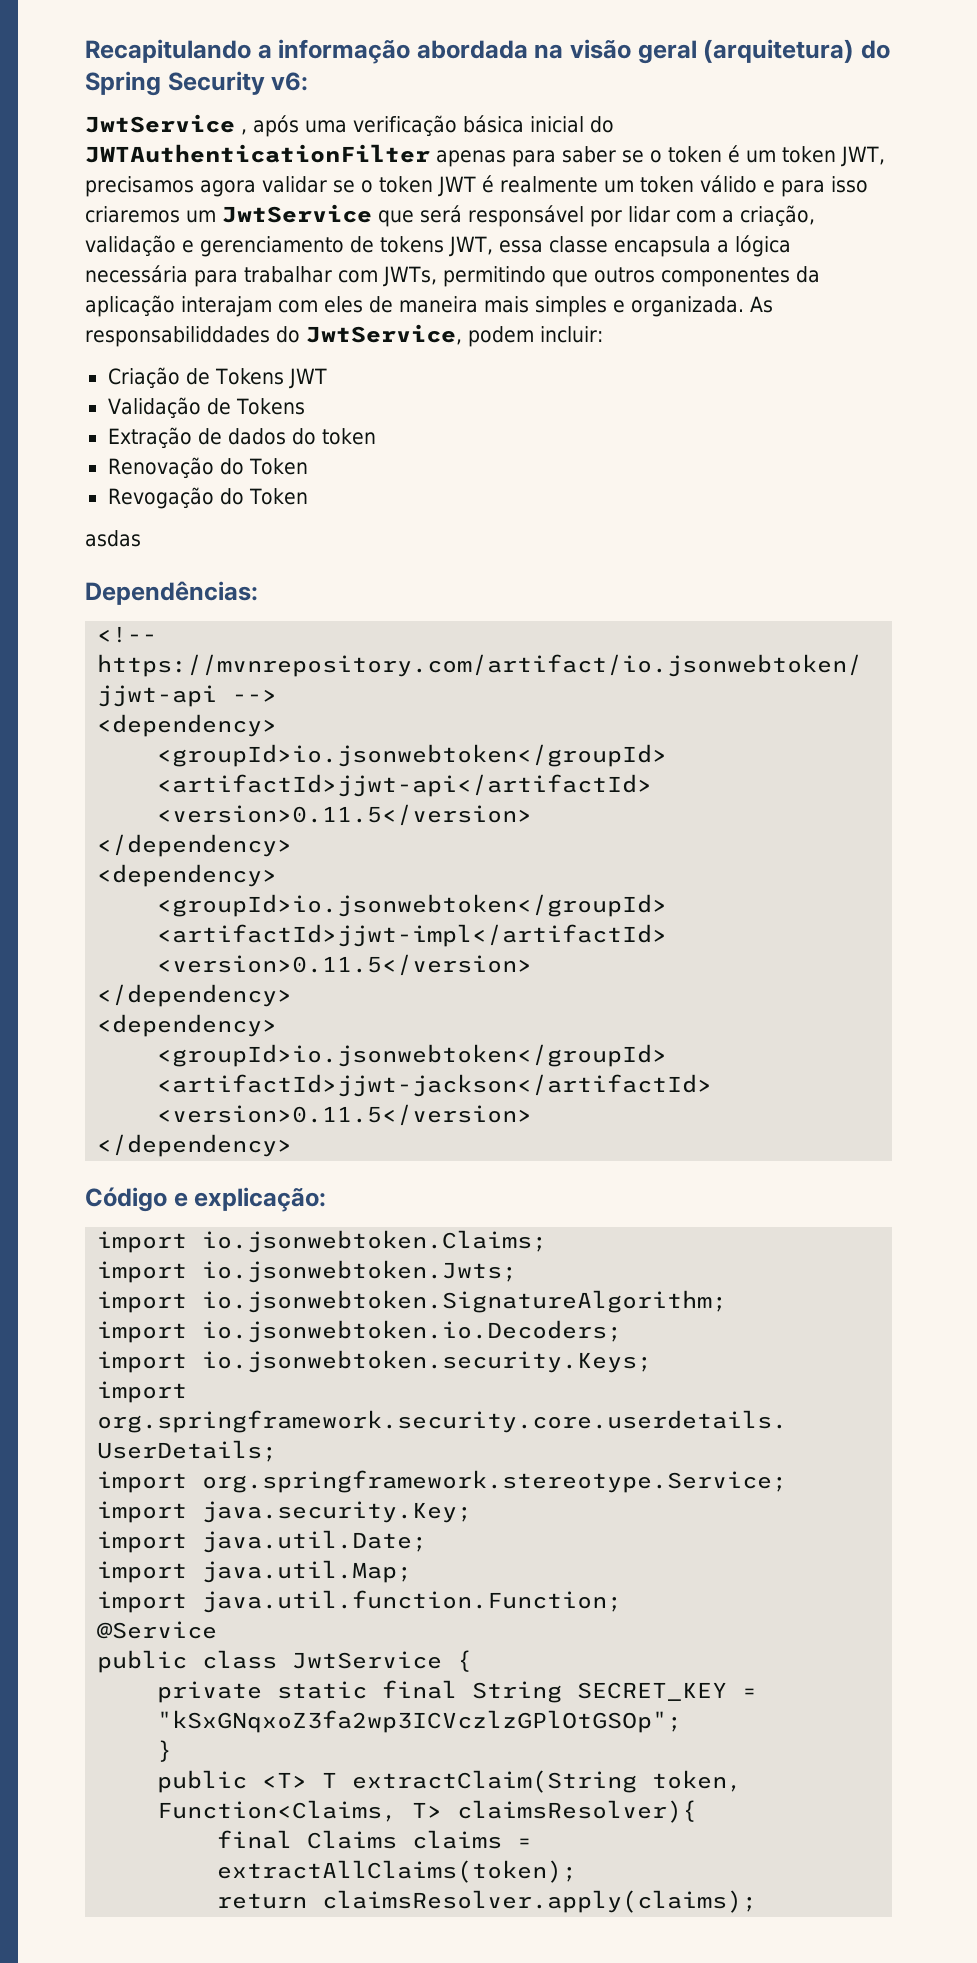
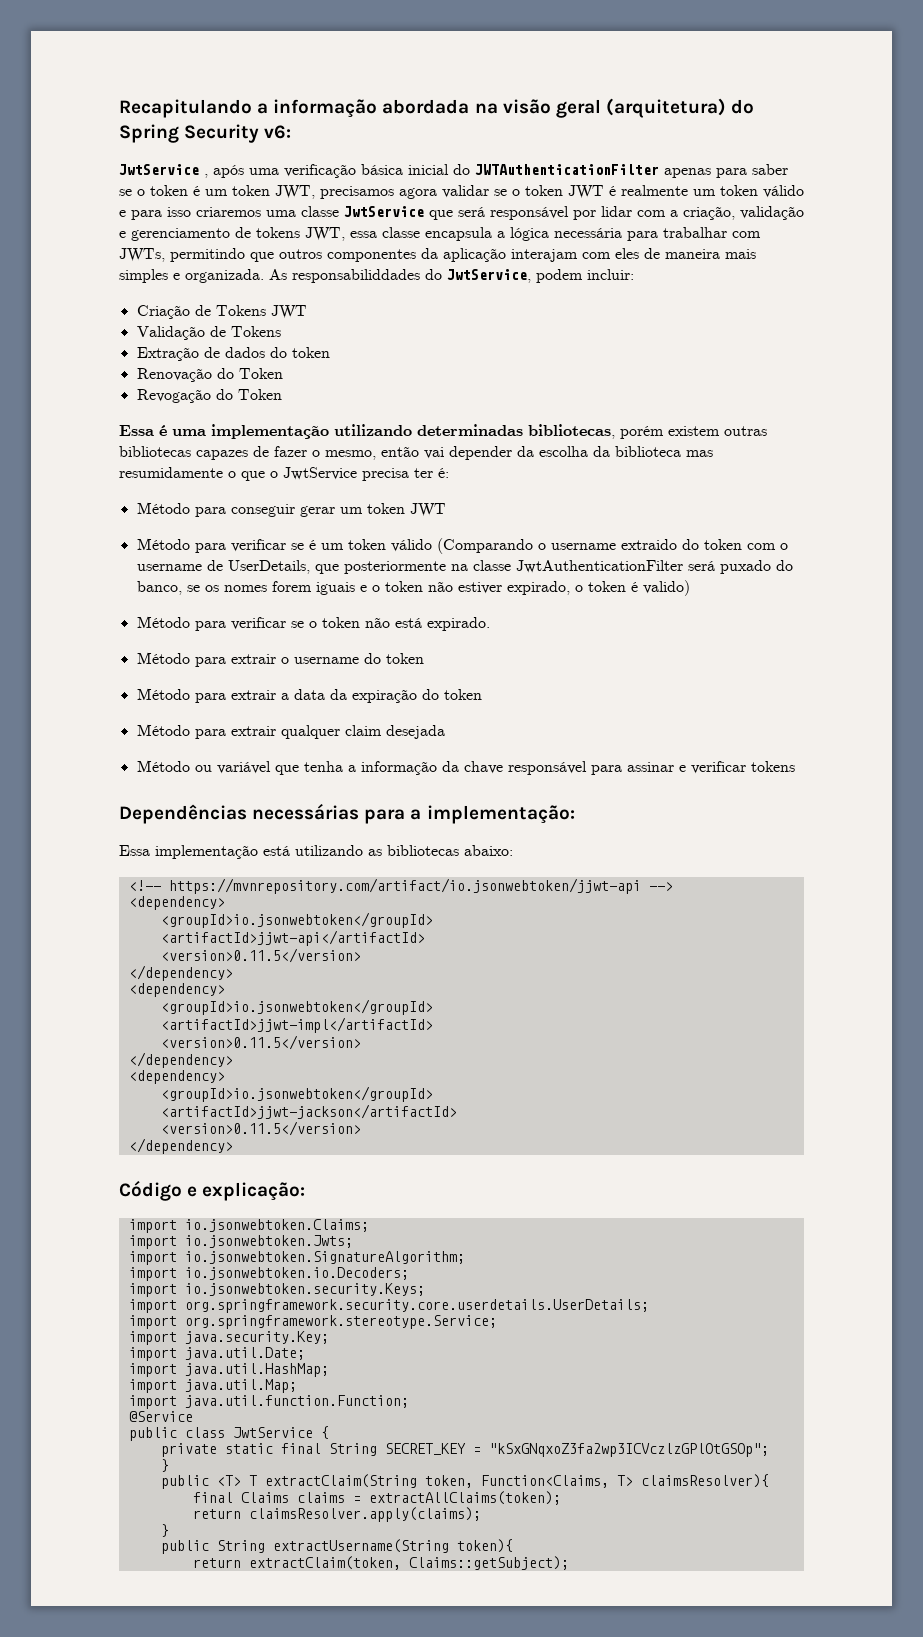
- JwtService , após uma verificação básica inicial do JWTAuthenticationFilter apenas para saber se o token é um token JWT, precisamos agora validar se o token JWT é realmente um token válido e para isso criaremos um JwtService que será responsável por lidar com a criação, validação e gerenciamento de tokens JWT, essa classe encapsula a lógica necessária para trabalhar com JWTs, permitindo que outros componentes da aplicação interajam com eles de maneira mais simples e organizada.
+ JwtService , após uma verificação básica inicial do JWTAuthenticationFilter apenas para saber se o token é um token JWT, precisamos agora validar se o token JWT é realmente um token válido e para isso criaremos uma classe JwtService que será responsável por lidar com a criação, validação e gerenciamento de tokens JWT, essa classe encapsula a lógica necessária para trabalhar com JWTs, permitindo que outros componentes da aplicação interajam com eles de maneira mais simples e organizada.
- asdas
- Dependências:
+ Essa é uma implementação utilizando determinadas bibliotecas, porém existem outras bibliotecas capazes de fazer o mesmo, então vai depender da escolha da biblioteca mas resumidamente o que o JwtService precisa ter é:
+ Método para conseguir gerar um token JWT
+ Método para verificar se é um token válido (Comparando o username extraido do token com o username de UserDetails, que posteriormente na classe JwtAuthenticationFilter será puxado do banco, se os nomes forem iguais e o token não estiver expirado, o token é valido)
+ Método para verificar se o token não está expirado.
+ Método para extrair o username do token
+ Método para extrair a data da expiração do token
+ Método para extrair qualquer claim desejada
+ Método ou variável que tenha a informação da chave responsável para assinar e verificar tokens
+ Dependências necessárias para a implementação:
+ Essa implementação está utilizando as bibliotecas abaixo:
+ import java.util.HashMap;
  return claimsResolver.apply(claims);
+ }
+ public String extractUsername(String token){
+ return extractClaim(token, Claims::getSubject);

